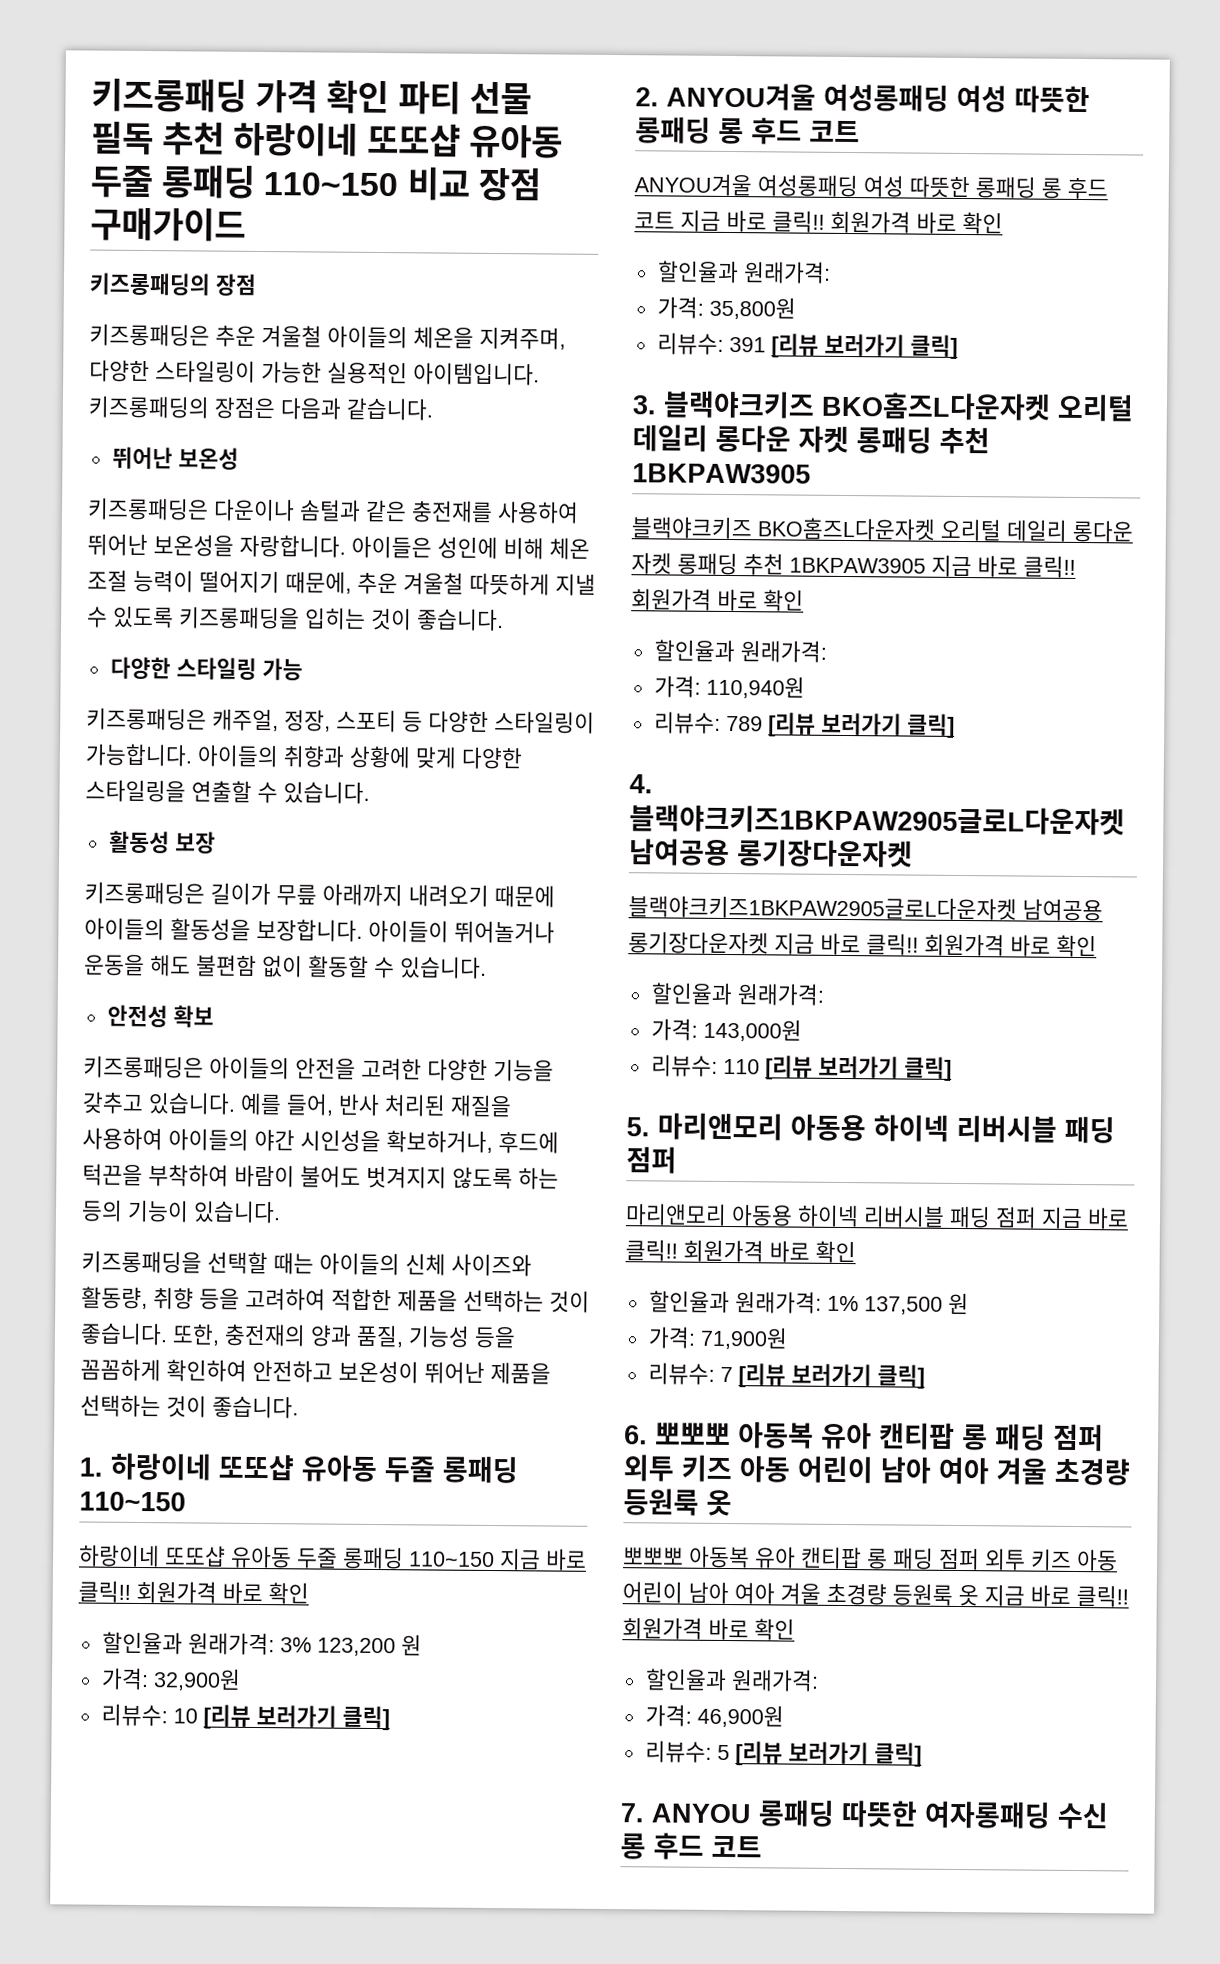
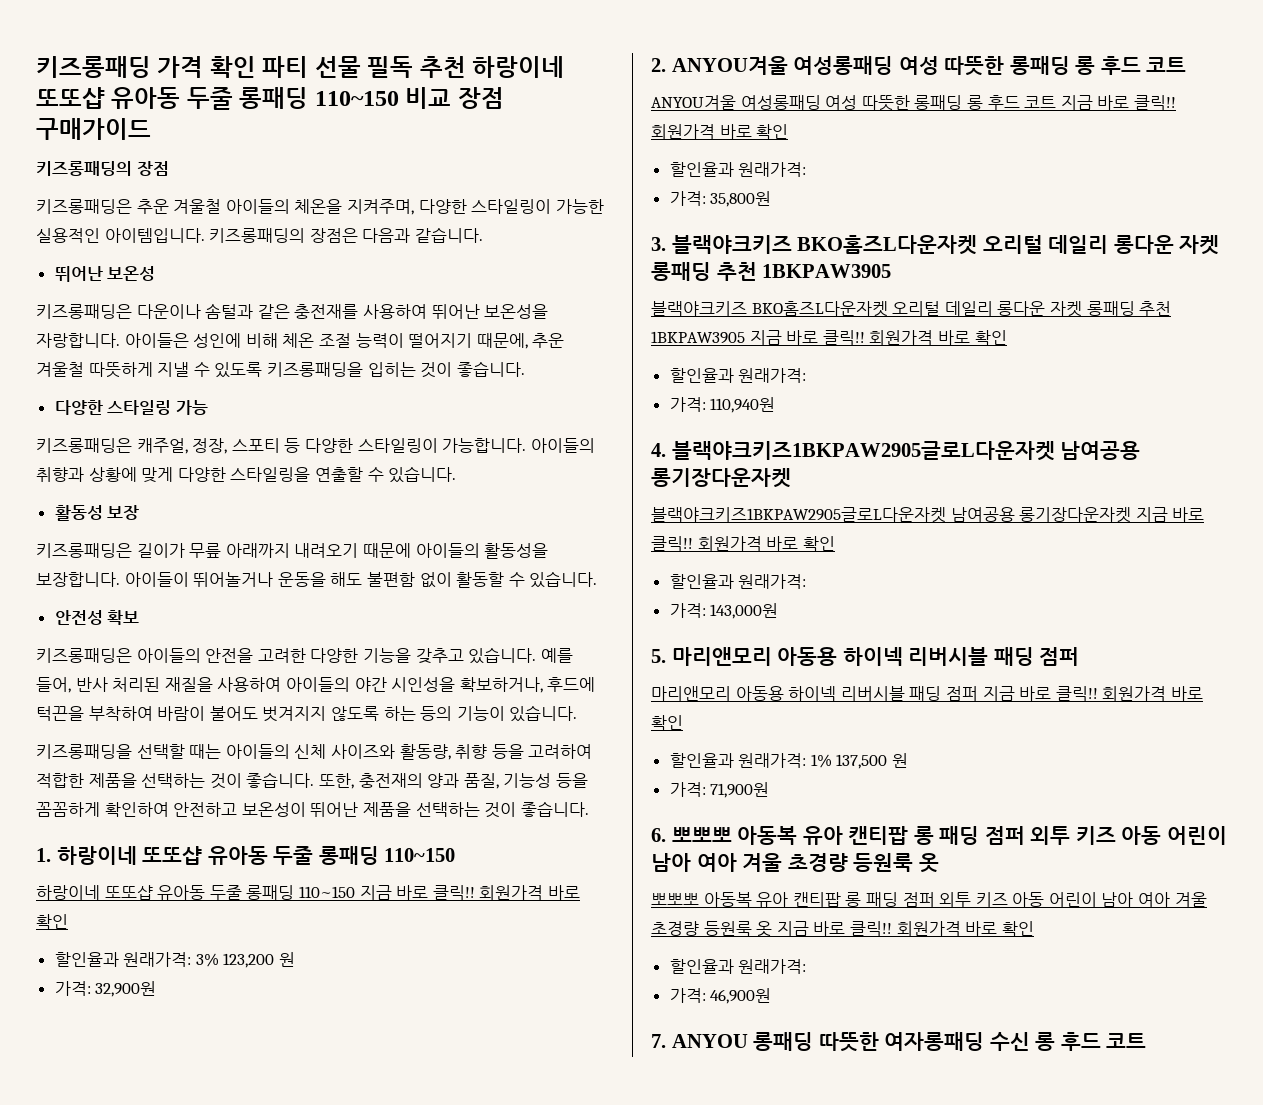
- 리뷰수: 10 [리뷰 보러가기 클릭]
- 리뷰수: 391 [리뷰 보러가기 클릭]
- 리뷰수: 789 [리뷰 보러가기 클릭]
- 리뷰수: 110 [리뷰 보러가기 클릭]
- 리뷰수: 7 [리뷰 보러가기 클릭]
- 리뷰수: 5 [리뷰 보러가기 클릭]

